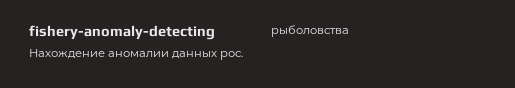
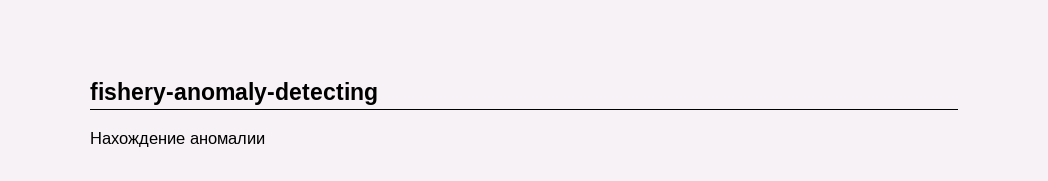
- Нахождение аномалии данных рос. рыболовства
+ Нахождение аномалии

